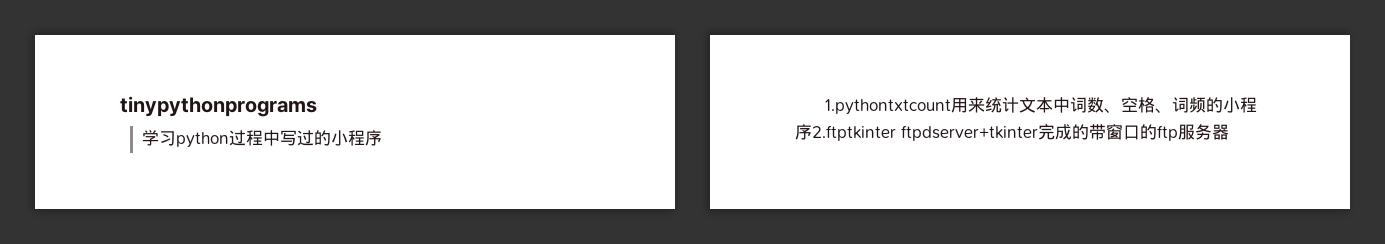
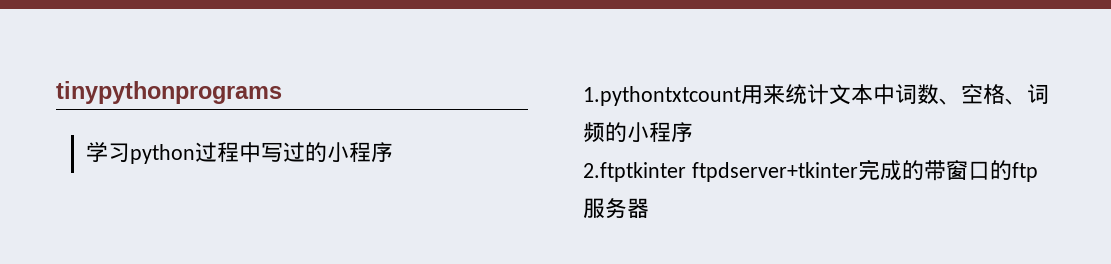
- 1.pythontxtcount用来统计文本中词数、空格、词频的小程序2.ftptkinter ftpdserver+tkinter完成的带窗口的ftp服务器
+ 1.pythontxtcount用来统计文本中词数、空格、词频的小程序
+ 2.ftptkinter ftpdserver+tkinter完成的带窗口的ftp服务器

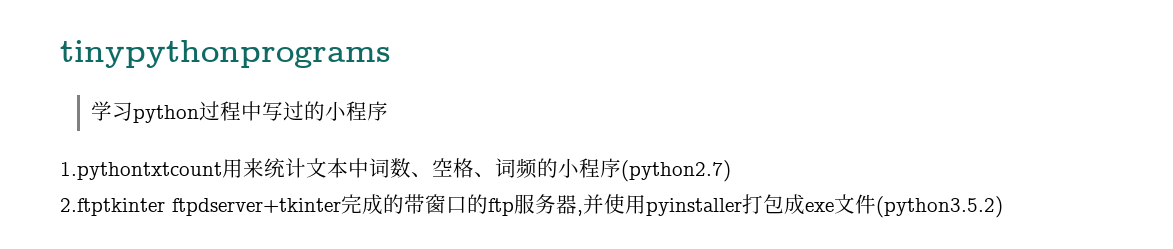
- 1.pythontxtcount用来统计文本中词数、空格、词频的小程序
+ 1.pythontxtcount用来统计文本中词数、空格、词频的小程序(python2.7)
- 2.ftptkinter ftpdserver+tkinter完成的带窗口的ftp服务器
+ 2.ftptkinter ftpdserver+tkinter完成的带窗口的ftp服务器,并使用pyinstaller打包成exe文件(python3.5.2)

